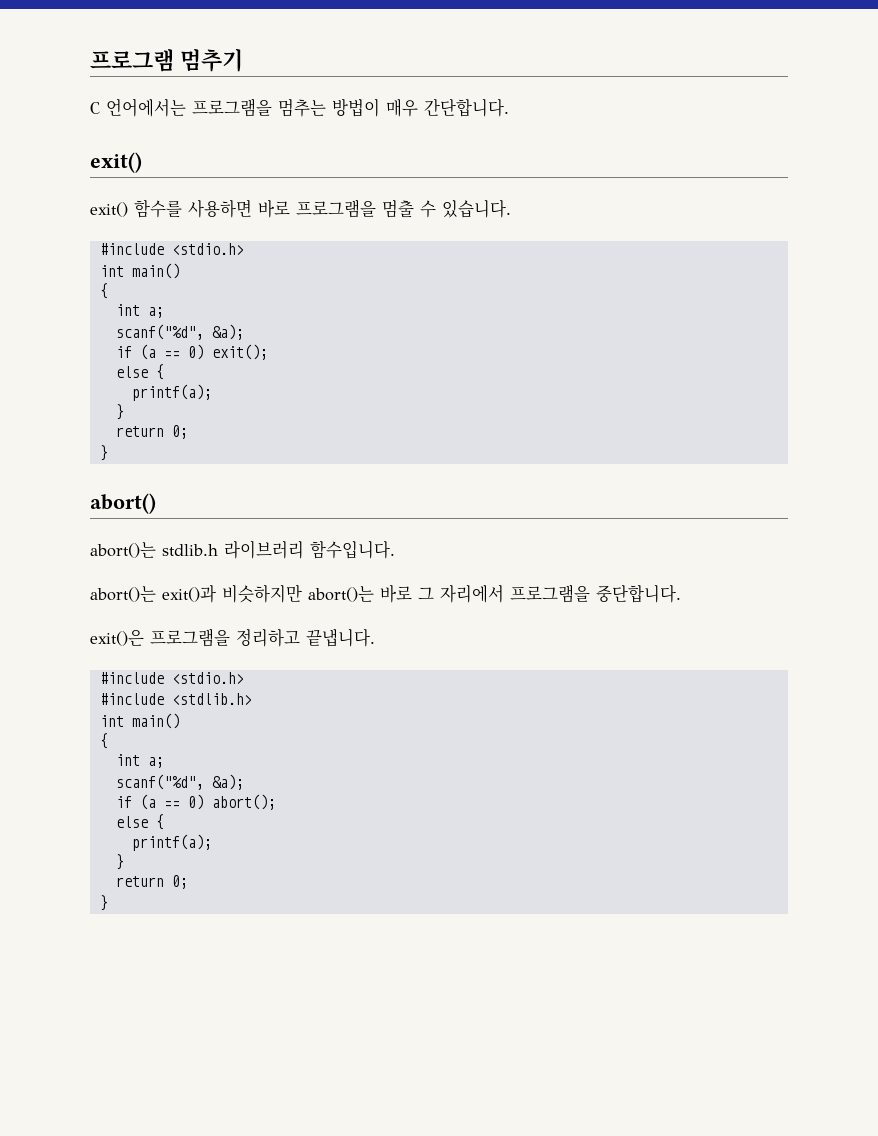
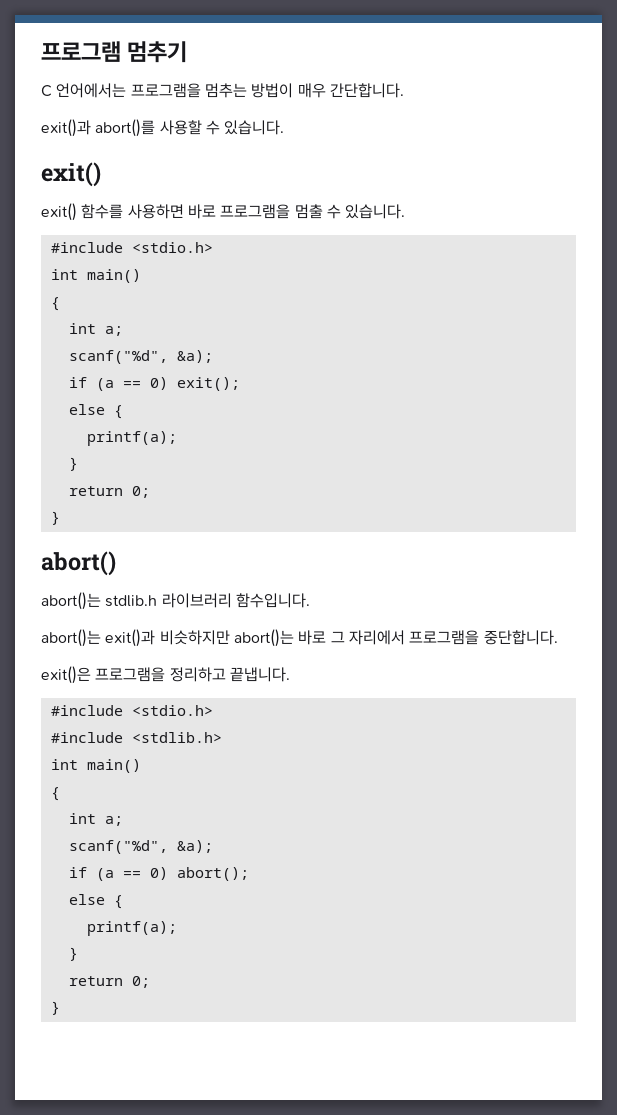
+ exit()과 abort()를 사용할 수 있습니다.

